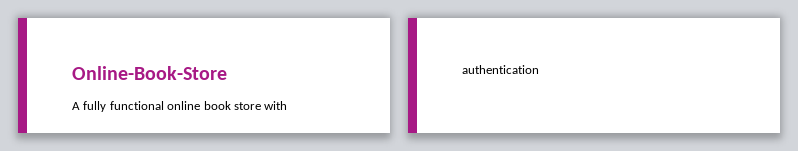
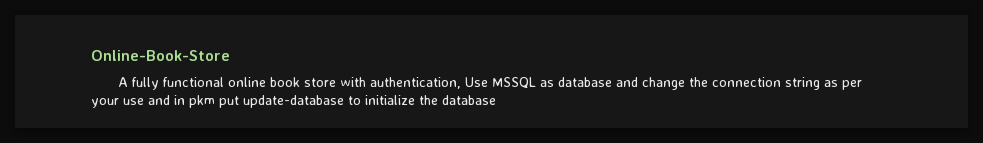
- A fully functional online book store with authentication
+ A fully functional online book store with authentication, Use MSSQL as database and change the connection string as per your use and in pkm put update-database to initialize the database

